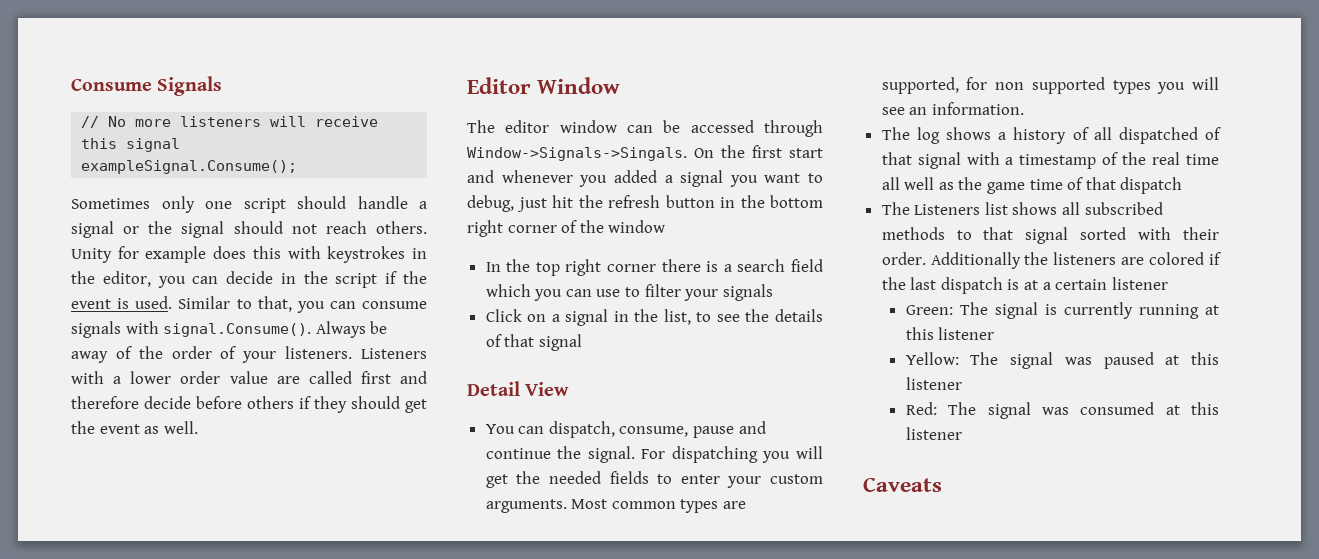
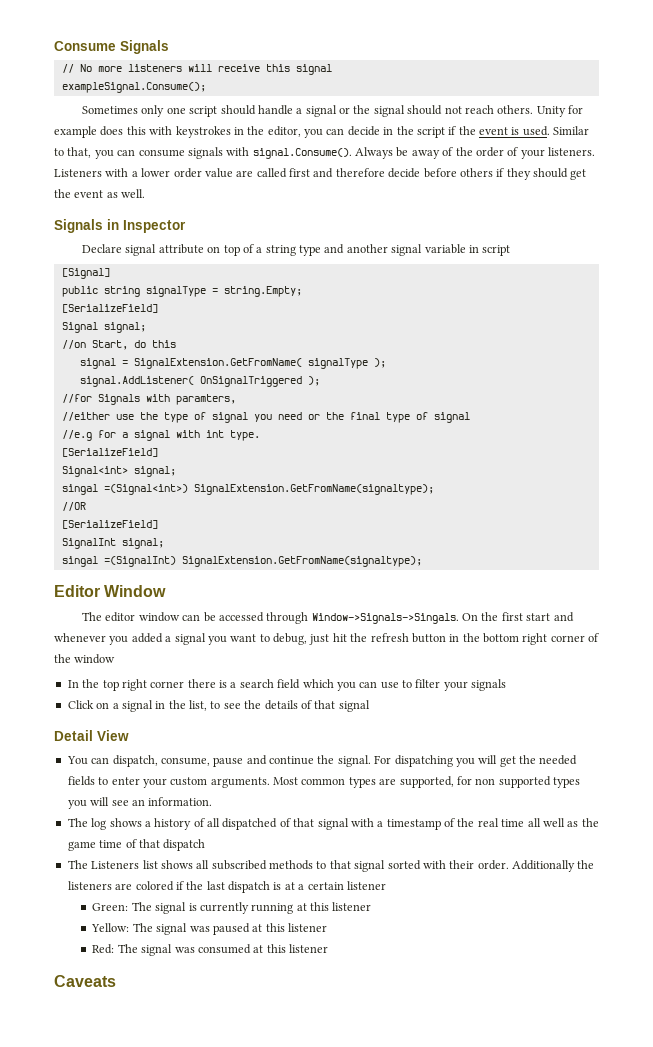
+ Signals in Inspector
+ Declare signal attribute on top of a string type and another signal variable in script
+ [Signal]
+ public string signalType = string.Empty;
+ [SerializeField]
+ Signal signal;
+ //on Start, do this
+ signal = SignalExtension.GetFromName( signalType );
+ signal.AddListener( OnSignalTriggered );
+ //for Signals with paramters,
+ //either use the type of signal you need or the final type of signal
+ //e.g for a signal with int type.
+ [SerializeField]
+ Signal<int> signal;
+ singal =(Signal<int>) SignalExtension.GetFromName(signaltype);
+ //OR
+ [SerializeField]
+ SignalInt signal;
+ singal =(SignalInt) SignalExtension.GetFromName(signaltype);

